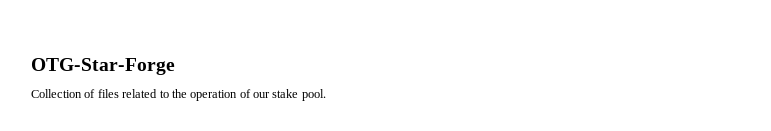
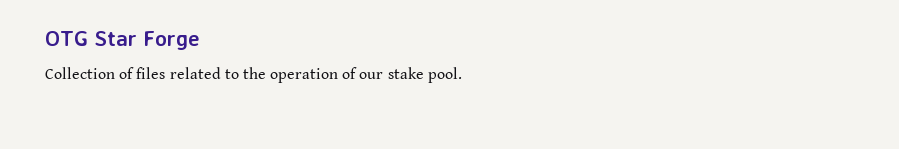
- OTG-Star-Forge
+ OTG Star Forge

